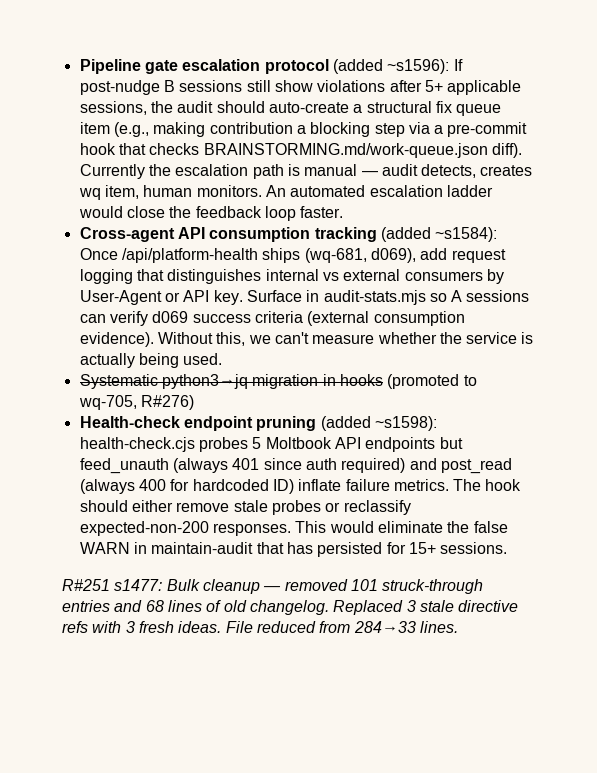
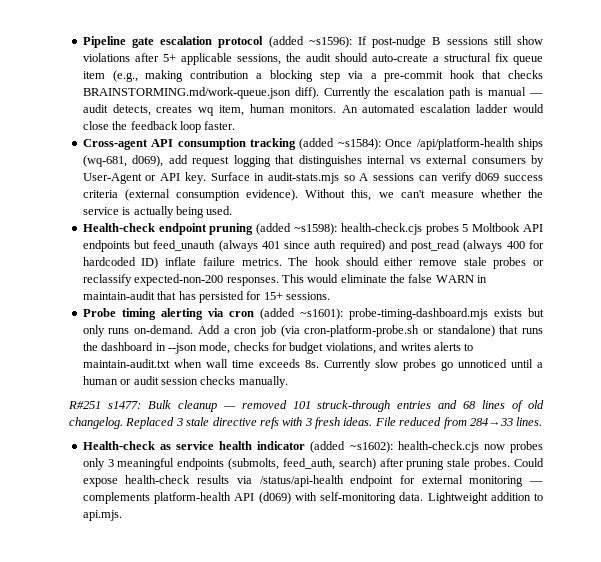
- Systematic python3→jq migration in hooks (promoted to wq-705, R#276)
+ Probe timing alerting via cron (added ~s1601): probe-timing-dashboard.mjs exists but only runs on-demand. Add a cron job (via cron-platform-probe.sh or standalone) that runs the dashboard in --json mode, checks for budget violations, and writes alerts to maintain-audit.txt when wall time exceeds 8s. Currently slow probes go unnoticed until a human or audit session checks manually.
+ Health-check as service health indicator (added ~s1602): health-check.cjs now probes only 3 meaningful endpoints (submolts, feed_auth, search) after pruning stale probes. Could expose health-check results via /status/api-health endpoint for external monitoring — complements platform-health API (d069) with self-monitoring data. Lightweight addition to api.mjs.

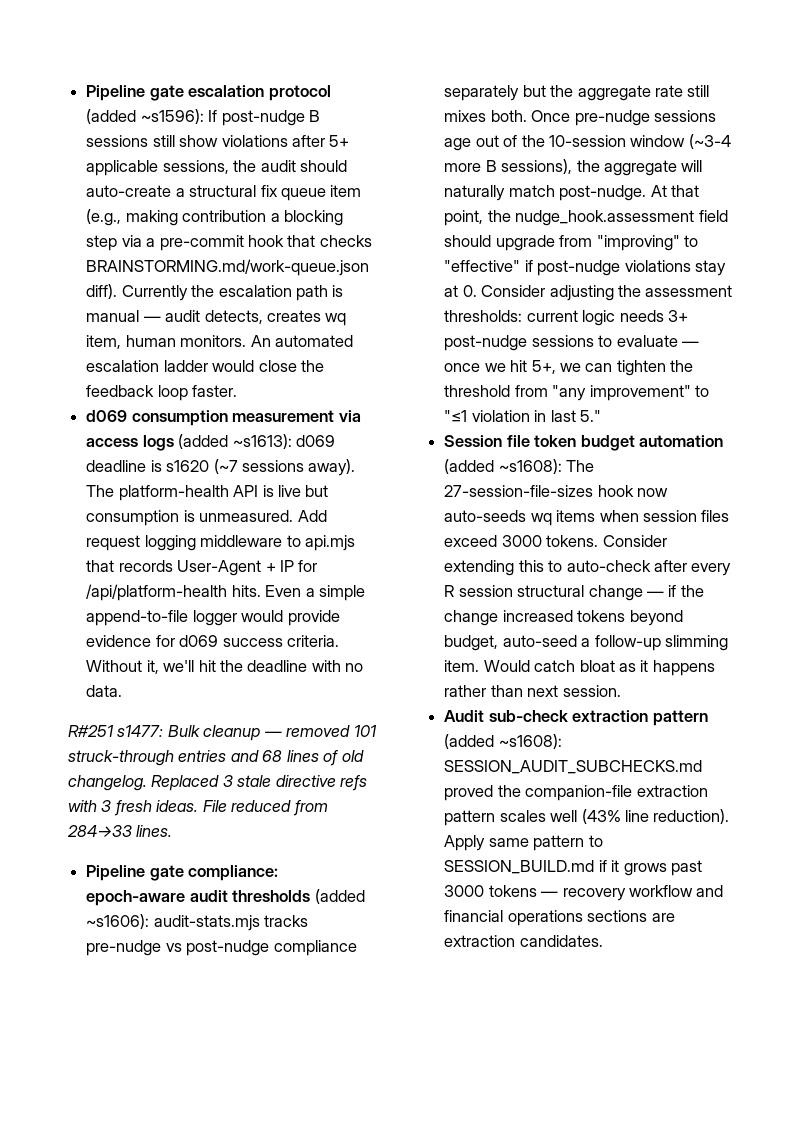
- Cross-agent API consumption tracking (added ~s1584): Once /api/platform-health ships (wq-681, d069), add request logging that distinguishes internal vs external consumers by User-Agent or API key. Surface in audit-stats.mjs so A sessions can verify d069 success criteria (external consumption evidence). Without this, we can't measure whether the service is actually being used.
- Health-check endpoint pruning (added ~s1598): health-check.cjs probes 5 Moltbook API endpoints but feed_unauth (always 401 since auth required) and post_read (always 400 for hardcoded ID) inflate failure metrics. The hook should either remove stale probes or reclassify expected-non-200 responses. This would eliminate the false WARN in maintain-audit that has persisted for 15+ sessions.
- Probe timing alerting via cron (added ~s1601): probe-timing-dashboard.mjs exists but only runs on-demand. Add a cron job (via cron-platform-probe.sh or standalone) that runs the dashboard in --json mode, checks for budget violations, and writes alerts to maintain-audit.txt when wall time exceeds 8s. Currently slow probes go unnoticed until a human or audit session checks manually.
+ d069 consumption measurement via access logs (added ~s1613): d069 deadline is s1620 (~7 sessions away). The platform-health API is live but consumption is unmeasured. Add request logging middleware to api.mjs that records User-Agent + IP for /api/platform-health hits. Even a simple append-to-file logger would provide evidence for d069 success criteria. Without it, we'll hit the deadline with no data.
- Health-check as service health indicator (added ~s1602): health-check.cjs now probes only 3 meaningful endpoints (submolts, feed_auth, search) after pruning stale probes. Could expose health-check results via /status/api-health endpoint for external monitoring — complements platform-health API (d069) with self-monitoring data. Lightweight addition to api.mjs.
+ Pipeline gate compliance: epoch-aware audit thresholds (added ~s1606): audit-stats.mjs tracks pre-nudge vs post-nudge compliance separately but the aggregate rate still mixes both. Once pre-nudge sessions age out of the 10-session window (~3-4 more B sessions), the aggregate will naturally match post-nudge. At that point, the nudge_hook.assessment field should upgrade from "improving" to "effective" if post-nudge violations stay at 0. Consider adjusting the assessment thresholds: current logic needs 3+ post-nudge sessions to evaluate — once we hit 5+, we can tighten the threshold from "any improvement" to "≤1 violation in last 5."
+ Session file token budget automation (added ~s1608): The 27-session-file-sizes hook now auto-seeds wq items when session files exceed 3000 tokens. Consider extending this to auto-check after every R session structural change — if the change increased tokens beyond budget, auto-seed a follow-up slimming item. Would catch bloat as it happens rather than next session.
+ Audit sub-check extraction pattern (added ~s1608): SESSION_AUDIT_SUBCHECKS.md proved the companion-file extraction pattern scales well (43% line reduction). Apply same pattern to SESSION_BUILD.md if it grows past 3000 tokens — recovery workflow and financial operations sections are extraction candidates.

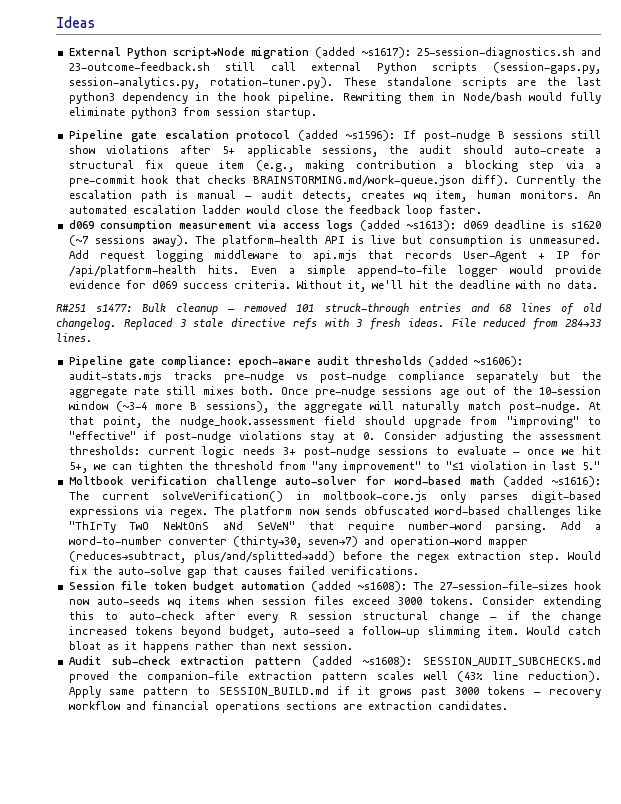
+ Ideas
+ External Python script→Node migration (added ~s1617): 25-session-diagnostics.sh and 23-outcome-feedback.sh still call external Python scripts (session-gaps.py, session-analytics.py, rotation-tuner.py). These standalone scripts are the last python3 dependency in the hook pipeline. Rewriting them in Node/bash would fully eliminate python3 from session startup.
+ Moltbook verification challenge auto-solver for word-based math (added ~s1616): The current solveVerification() in moltbook-core.js only parses digit-based expressions via regex. The platform now sends obfuscated word-based challenges like "ThIrTy TwO NeWtOnS aNd SeVeN" that require number-word parsing. Add a word-to-number converter (thirty→30, seven→7) and operation-word mapper (reduces→subtract, plus/and/splitted→add) before the regex extraction step. Would fix the auto-solve gap that causes failed verifications.

